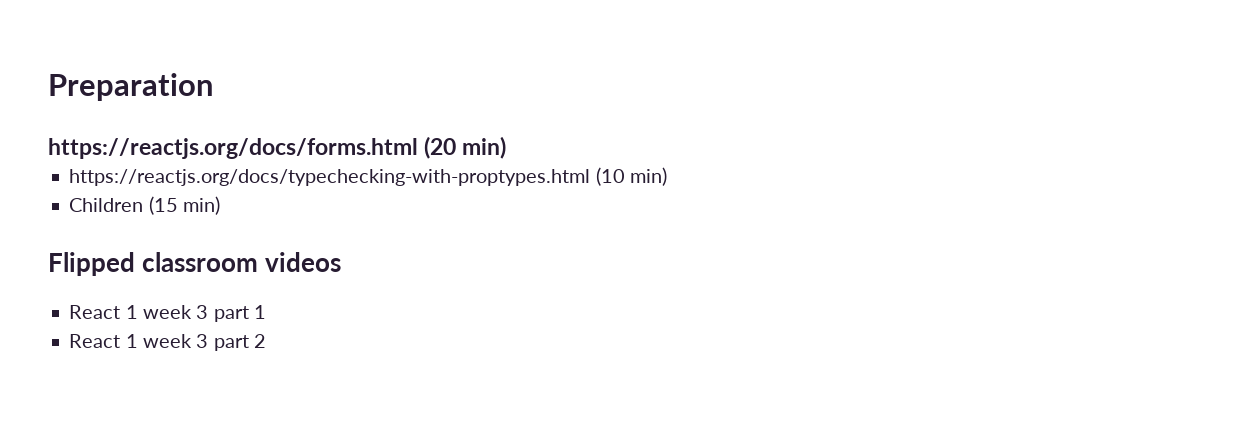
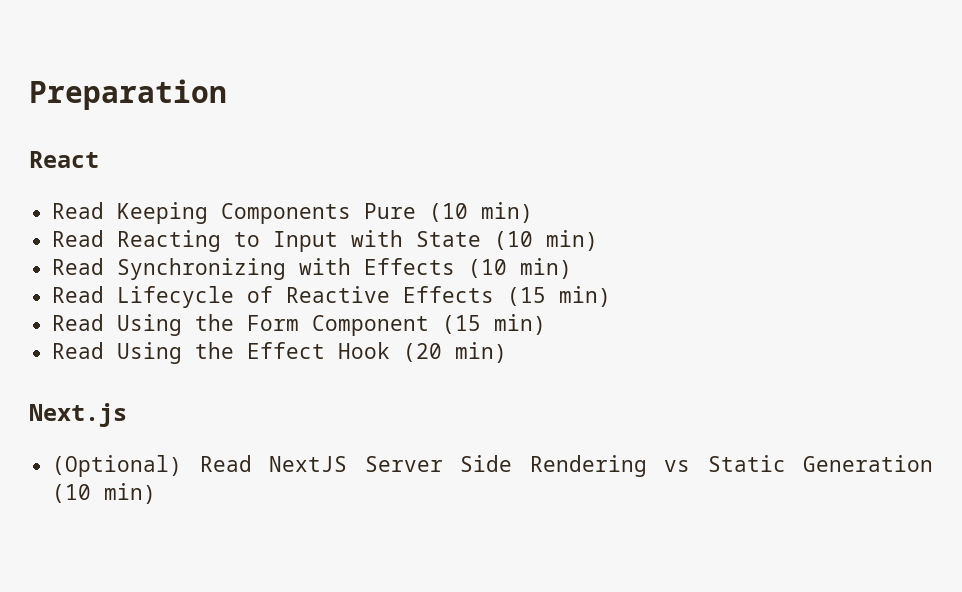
- https://reactjs.org/docs/forms.html (20 min)
- https://reactjs.org/docs/typechecking-with-proptypes.html (10 min)
- Children (15 min)
- Flipped classroom videos
- React 1 week 3 part 1
- React 1 week 3 part 2
+ React
+ Read Keeping Components Pure (10 min)
+ Read Reacting to Input with State (10 min)
+ Read Synchronizing with Effects (10 min)
+ Read Lifecycle of Reactive Effects (15 min)
+ Read Using the Form Component (15 min)
+ Read Using the Effect Hook (20 min)
+ Next.js
+ (Optional) Read NextJS Server Side Rendering vs Static Generation (10 min)

